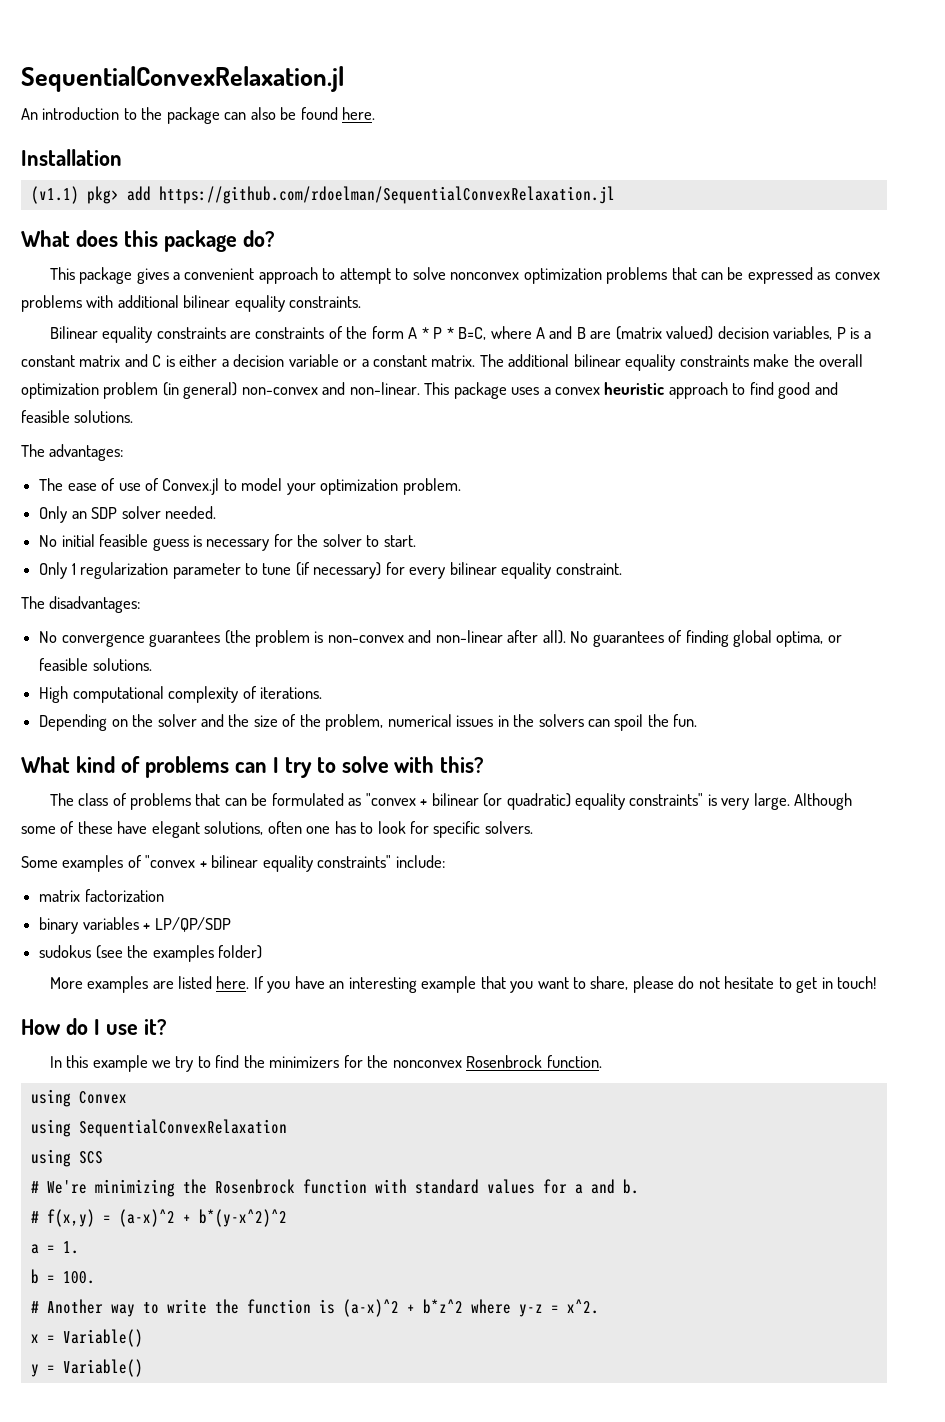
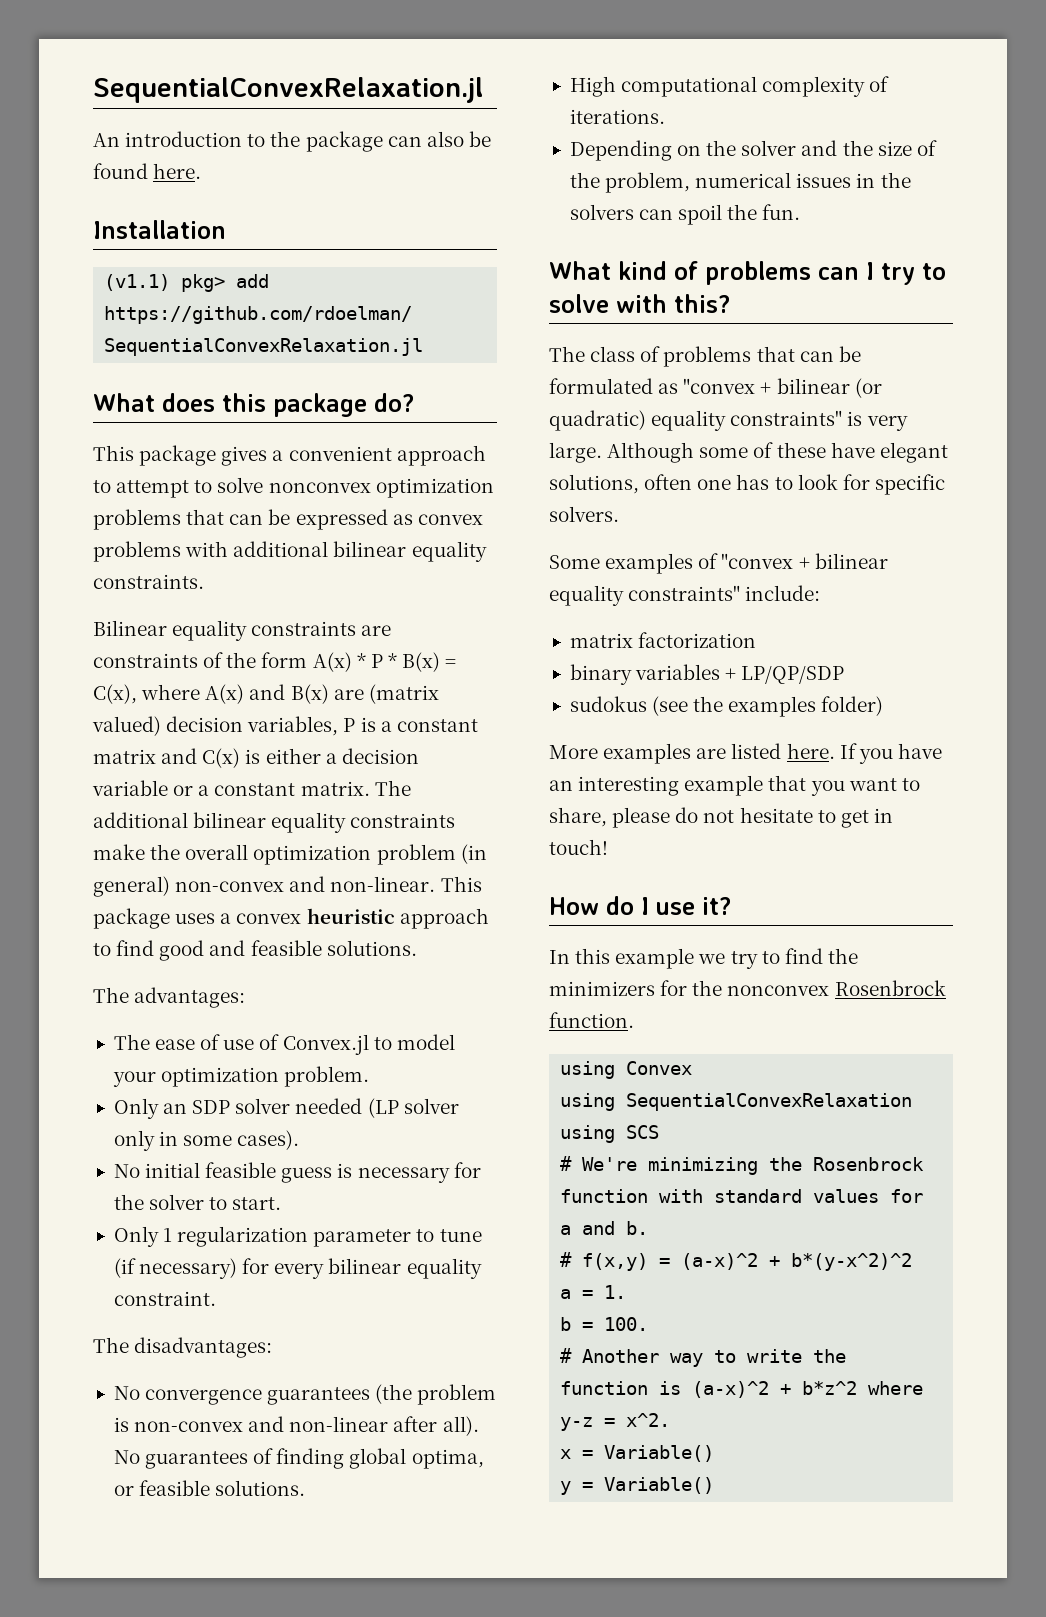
- Bilinear equality constraints are constraints of the form A * P * B=C, where A and B are (matrix valued) decision variables, P is a constant matrix and C is either a decision variable or a constant matrix.
+ Bilinear equality constraints are constraints of the form A(x) * P * B(x) = C(x), where A(x) and B(x) are (matrix valued) decision variables, P is a constant matrix and C(x) is either a decision variable or a constant matrix.
- Only an SDP solver needed.
+ Only an SDP solver needed (LP solver only in some cases).

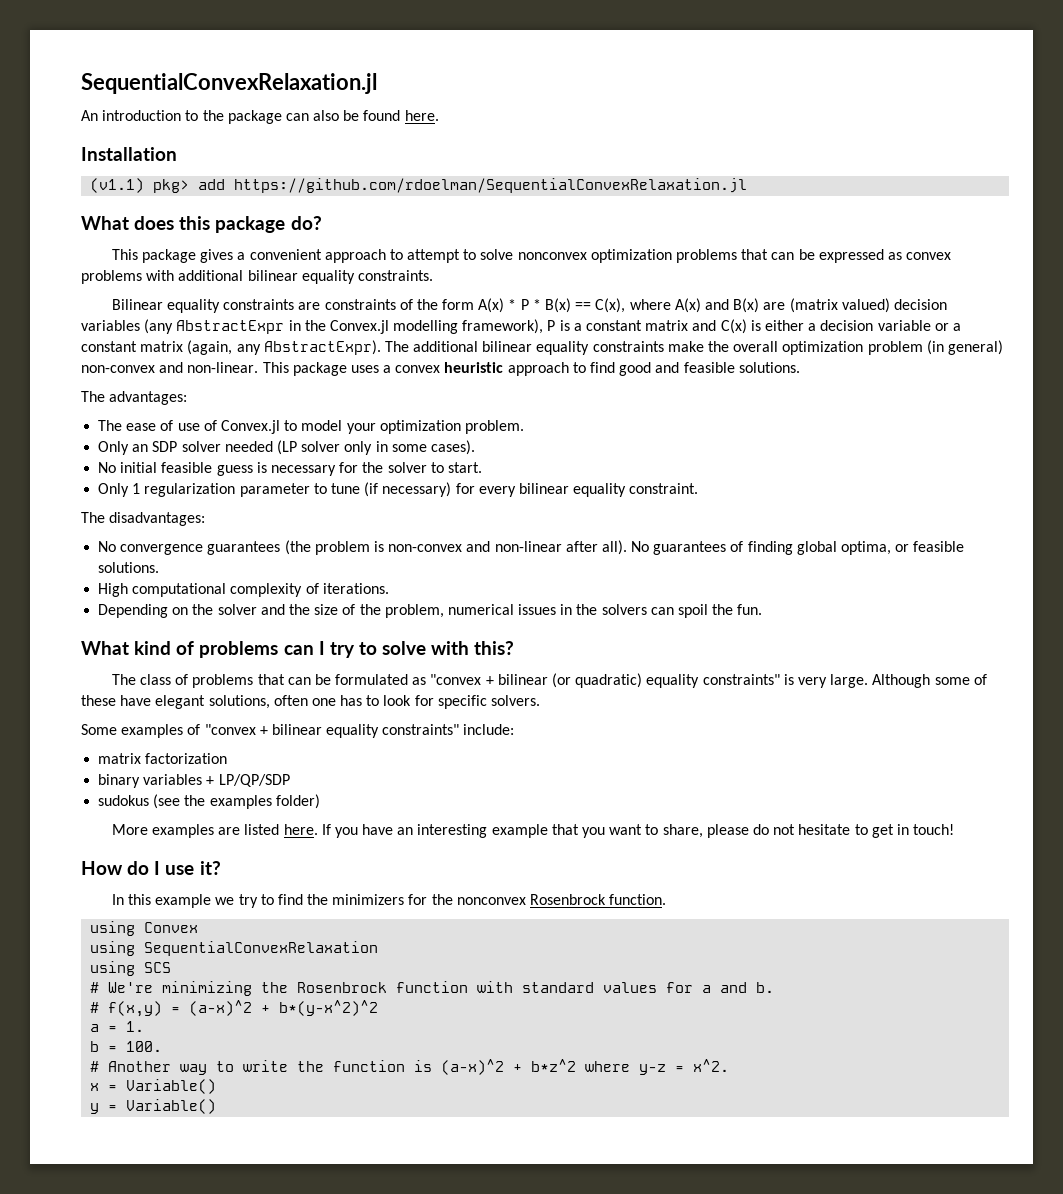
- Bilinear equality constraints are constraints of the form A(x) * P * B(x) = C(x), where A(x) and B(x) are (matrix valued) decision variables, P is a constant matrix and C(x) is either a decision variable or a constant matrix.
+ Bilinear equality constraints are constraints of the form A(x) * P * B(x) == C(x), where A(x) and B(x) are (matrix valued) decision variables (any AbstractExpr in the Convex.jl modelling framework), P is a constant matrix and C(x) is either a decision variable or a constant matrix (again, any AbstractExpr).

